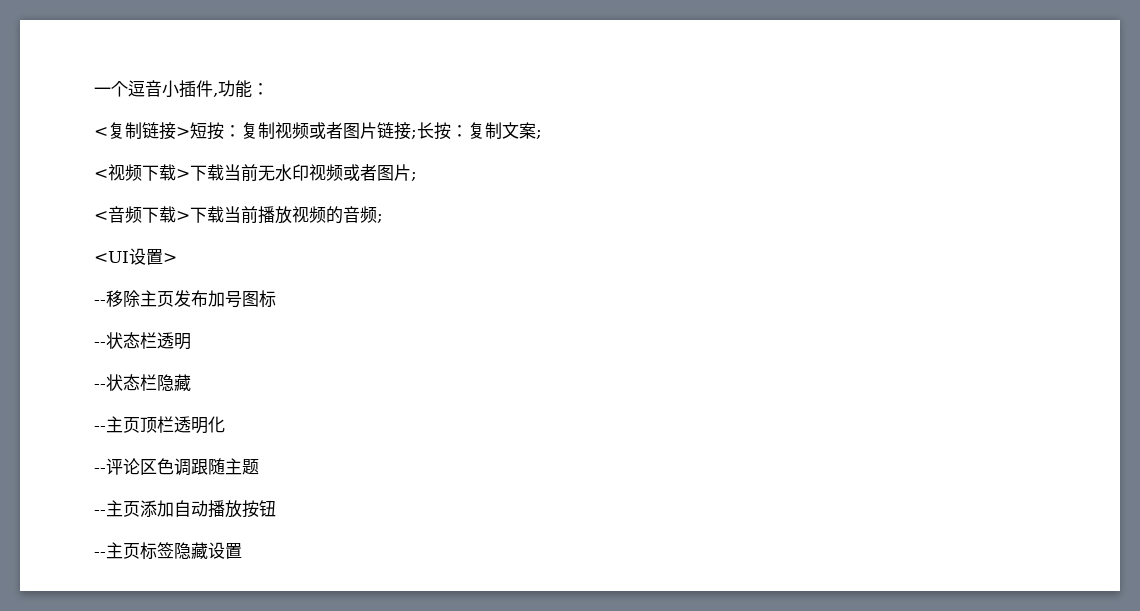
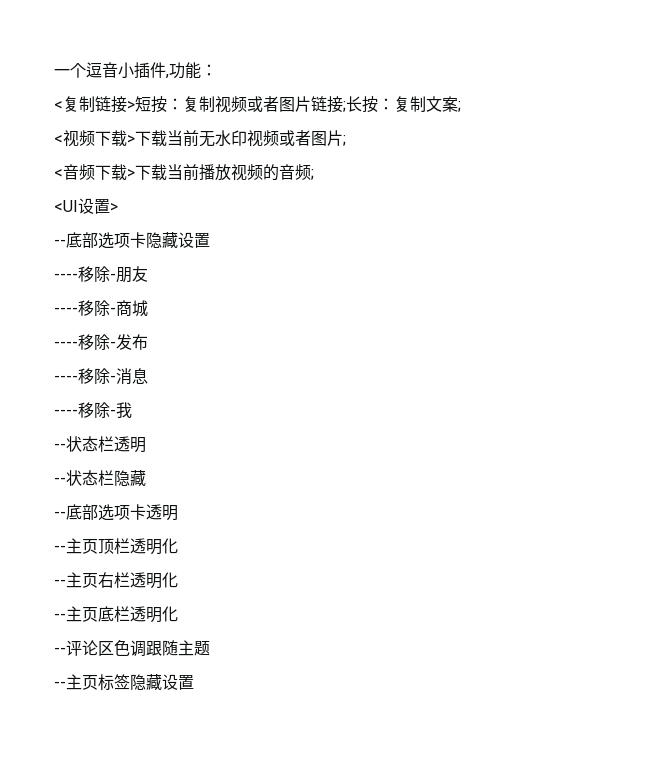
- --移除主页发布加号图标
+ --底部选项卡隐藏设置
+ ----移除-朋友
+ ----移除-商城
+ ----移除-发布
+ ----移除-消息
+ ----移除-我
+ --底部选项卡透明
+ --主页右栏透明化
+ --主页底栏透明化
- --主页添加自动播放按钮

